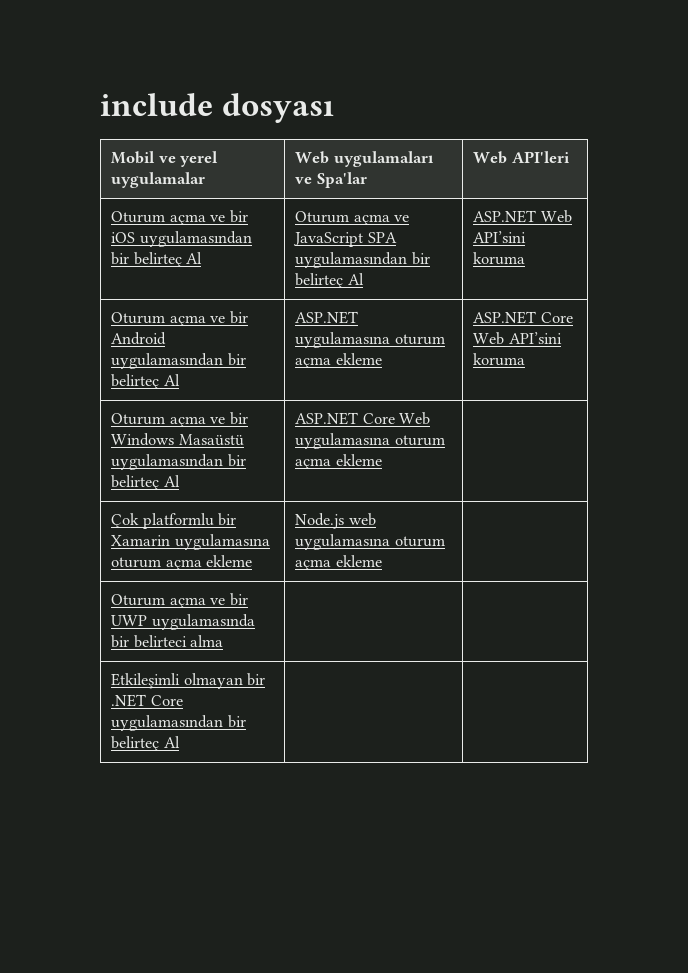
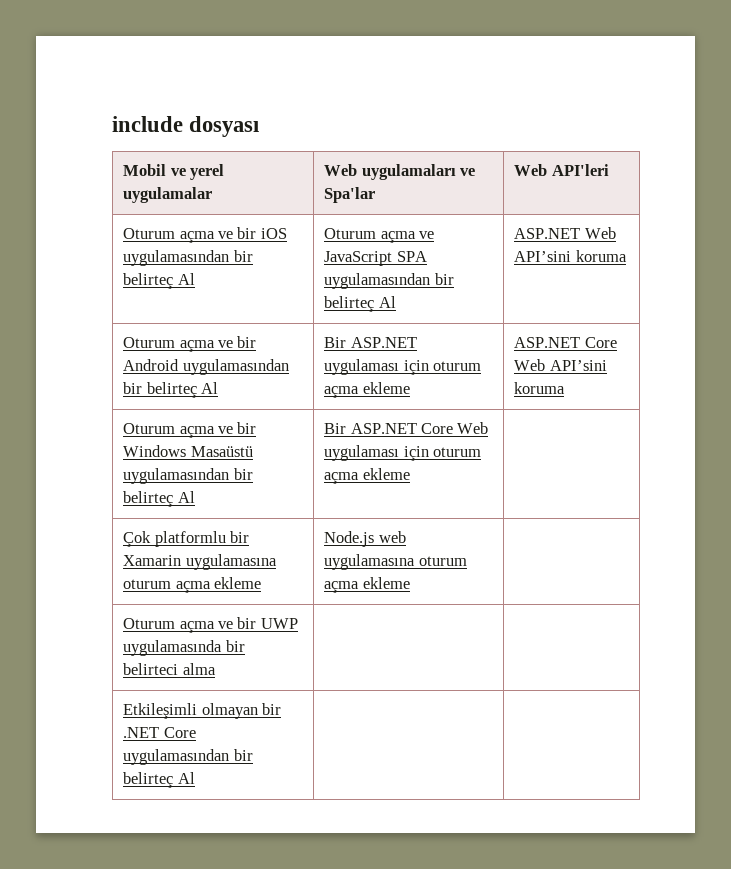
- Oturum açma ve bir Android uygulamasından bir belirteç Al | ASP.NET uygulamasına oturum açma ekleme | ASP.NET Core Web API’sini koruma
+ Oturum açma ve bir Android uygulamasından bir belirteç Al | Bir ASP.NET uygulaması için oturum açma ekleme | ASP.NET Core Web API’sini koruma
- Oturum açma ve bir Windows Masaüstü uygulamasından bir belirteç Al | ASP.NET Core Web uygulamasına oturum açma ekleme |
+ Oturum açma ve bir Windows Masaüstü uygulamasından bir belirteç Al | Bir ASP.NET Core Web uygulaması için oturum açma ekleme |

